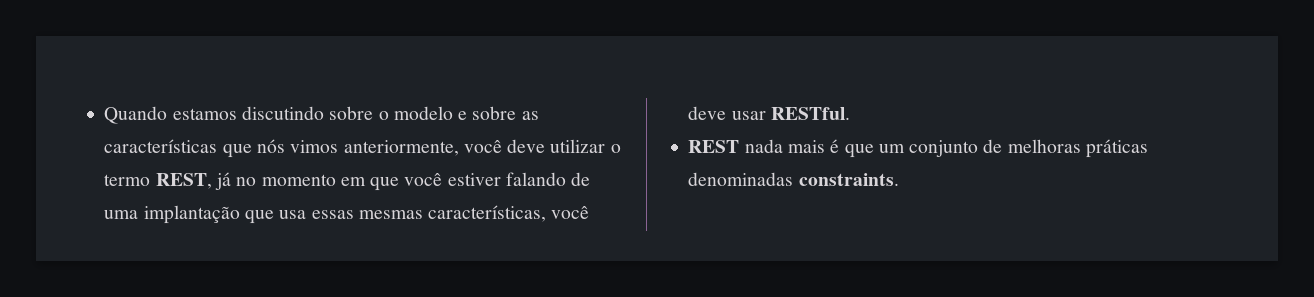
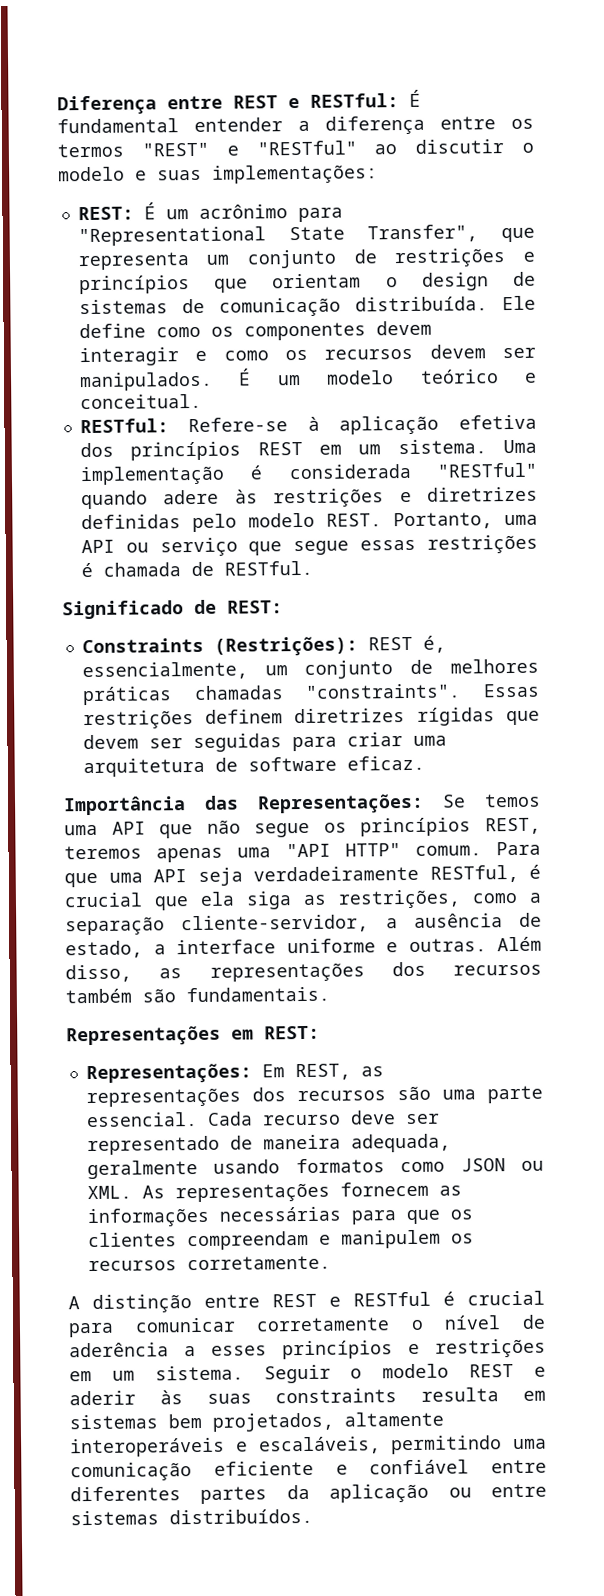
- Quando estamos discutindo sobre o modelo e sobre as características que nós vimos anteriormente, você deve utilizar o termo REST, já no momento em que você estiver falando de uma implantação que usa essas mesmas características, você deve usar RESTful.
- REST nada mais é que um conjunto de melhoras práticas denominadas constraints.
+ Diferença entre REST e RESTful: É fundamental entender a diferença entre os termos "REST" e "RESTful" ao discutir o modelo e suas implementações:
+ REST: É um acrônimo para "Representational State Transfer", que representa um conjunto de restrições e princípios que orientam o design de sistemas de comunicação distribuída. Ele define como os componentes devem interagir e como os recursos devem ser manipulados. É um modelo teórico e conceitual.
+ RESTful: Refere-se à aplicação efetiva dos princípios REST em um sistema. Uma implementação é considerada "RESTful" quando adere às restrições e diretrizes definidas pelo modelo REST. Portanto, uma API ou serviço que segue essas restrições é chamada de RESTful.
+ Significado de REST:
+ Constraints (Restrições): REST é, essencialmente, um conjunto de melhores práticas chamadas "constraints". Essas restrições definem diretrizes rígidas que devem ser seguidas para criar uma arquitetura de software eficaz.
+ Importância das Representações: Se temos uma API que não segue os princípios REST, teremos apenas uma "API HTTP" comum. Para que uma API seja verdadeiramente RESTful, é crucial que ela siga as restrições, como a separação cliente-servidor, a ausência de estado, a interface uniforme e outras. Além disso, as representações dos recursos também são fundamentais.
+ Representações em REST:
+ Representações: Em REST, as representações dos recursos são uma parte essencial. Cada recurso deve ser representado de maneira adequada, geralmente usando formatos como JSON ou XML. As representações fornecem as informações necessárias para que os clientes compreendam e manipulem os recursos corretamente.
+ A distinção entre REST e RESTful é crucial para comunicar corretamente o nível de aderência a esses princípios e restrições em um sistema. Seguir o modelo REST e aderir às suas constraints resulta em sistemas bem projetados, altamente interoperáveis e escaláveis, permitindo uma comunicação eficiente e confiável entre diferentes partes da aplicação ou entre sistemas distribuídos.

